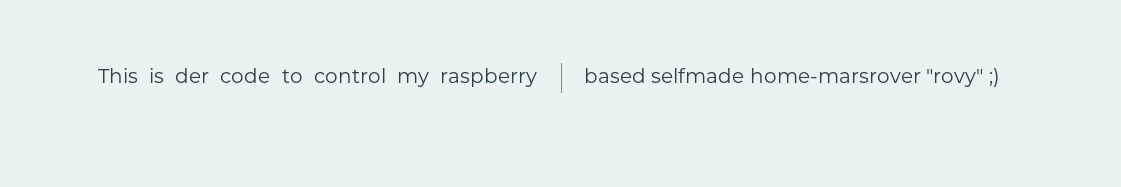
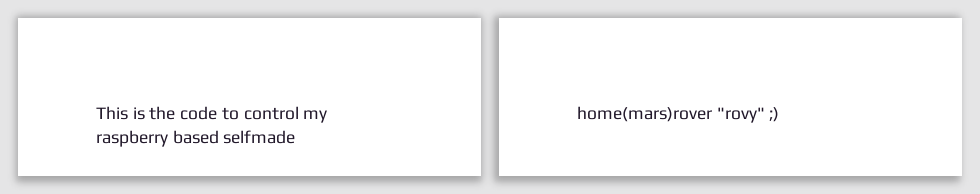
- This is der code to control my raspberry based selfmade home-marsrover "rovy" ;)
+ This is the code to control my raspberry based selfmade home(mars)rover "rovy" ;)

